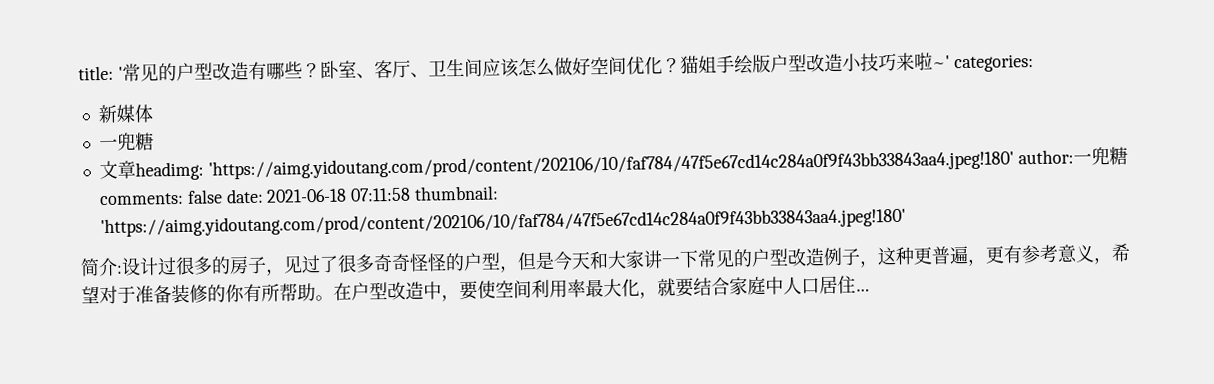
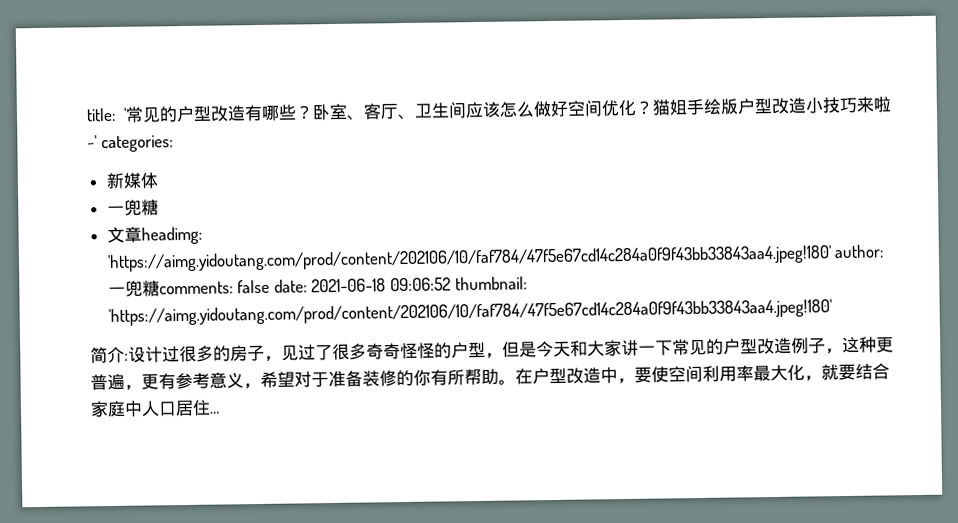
- 文章headimg: 'https://aimg.yidoutang.com/prod/content/202106/10/faf784/47f5e67cd14c284a0f9f43bb33843aa4.jpeg!180' author:一兜糖comments: false date: 2021-06-18 07:11:58 thumbnail: 'https://aimg.yidoutang.com/prod/content/202106/10/faf784/47f5e67cd14c284a0f9f43bb33843aa4.jpeg!180'
+ 文章headimg: 'https://aimg.yidoutang.com/prod/content/202106/10/faf784/47f5e67cd14c284a0f9f43bb33843aa4.jpeg!180' author:一兜糖comments: false date: 2021-06-18 09:06:52 thumbnail: 'https://aimg.yidoutang.com/prod/content/202106/10/faf784/47f5e67cd14c284a0f9f43bb33843aa4.jpeg!180'

